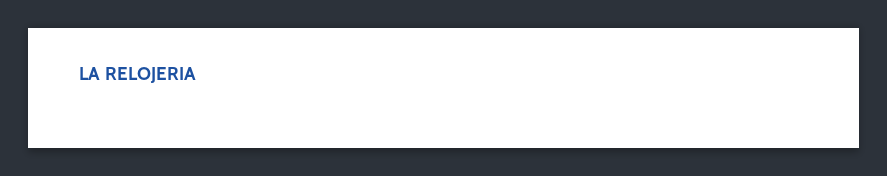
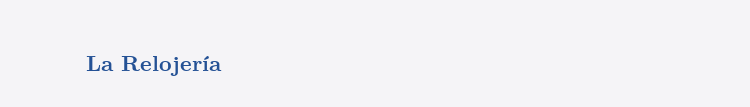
- LA RELOJERIA
+ La Relojería

